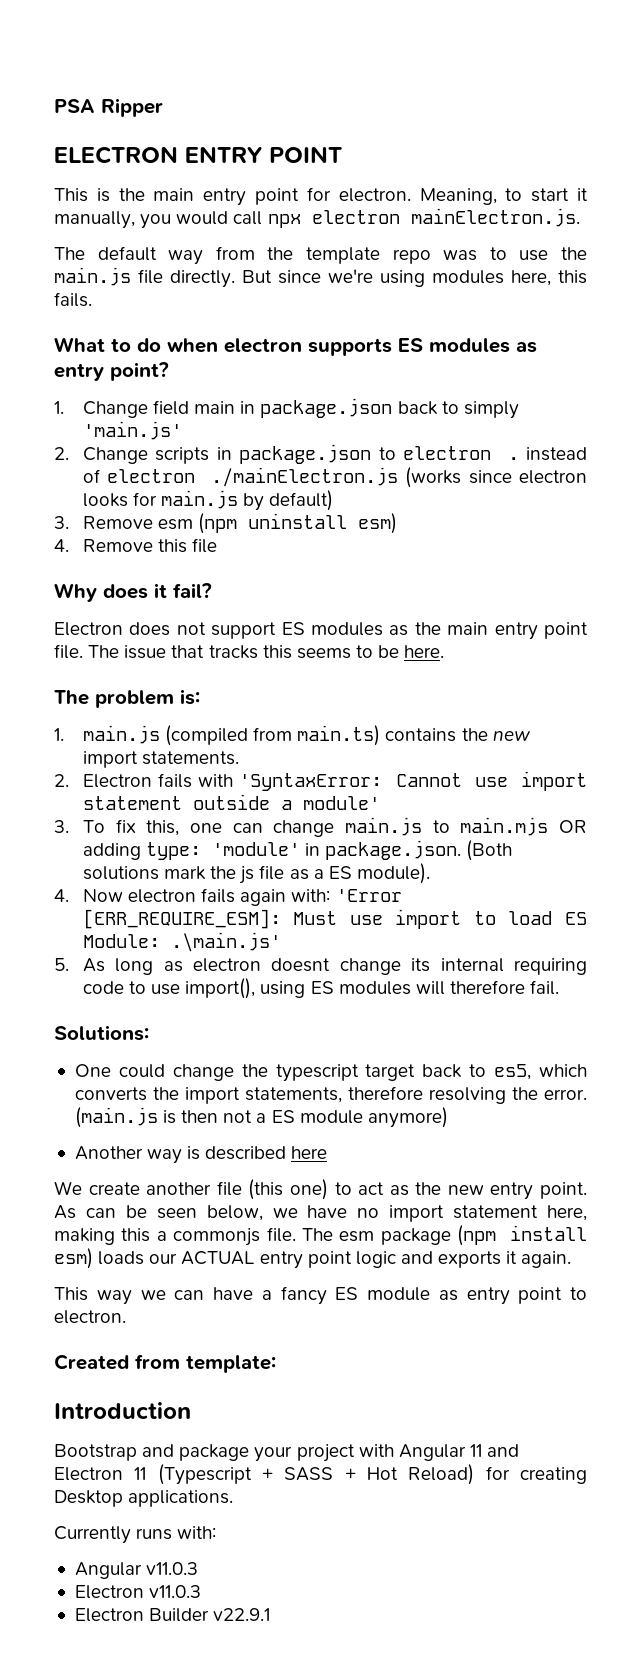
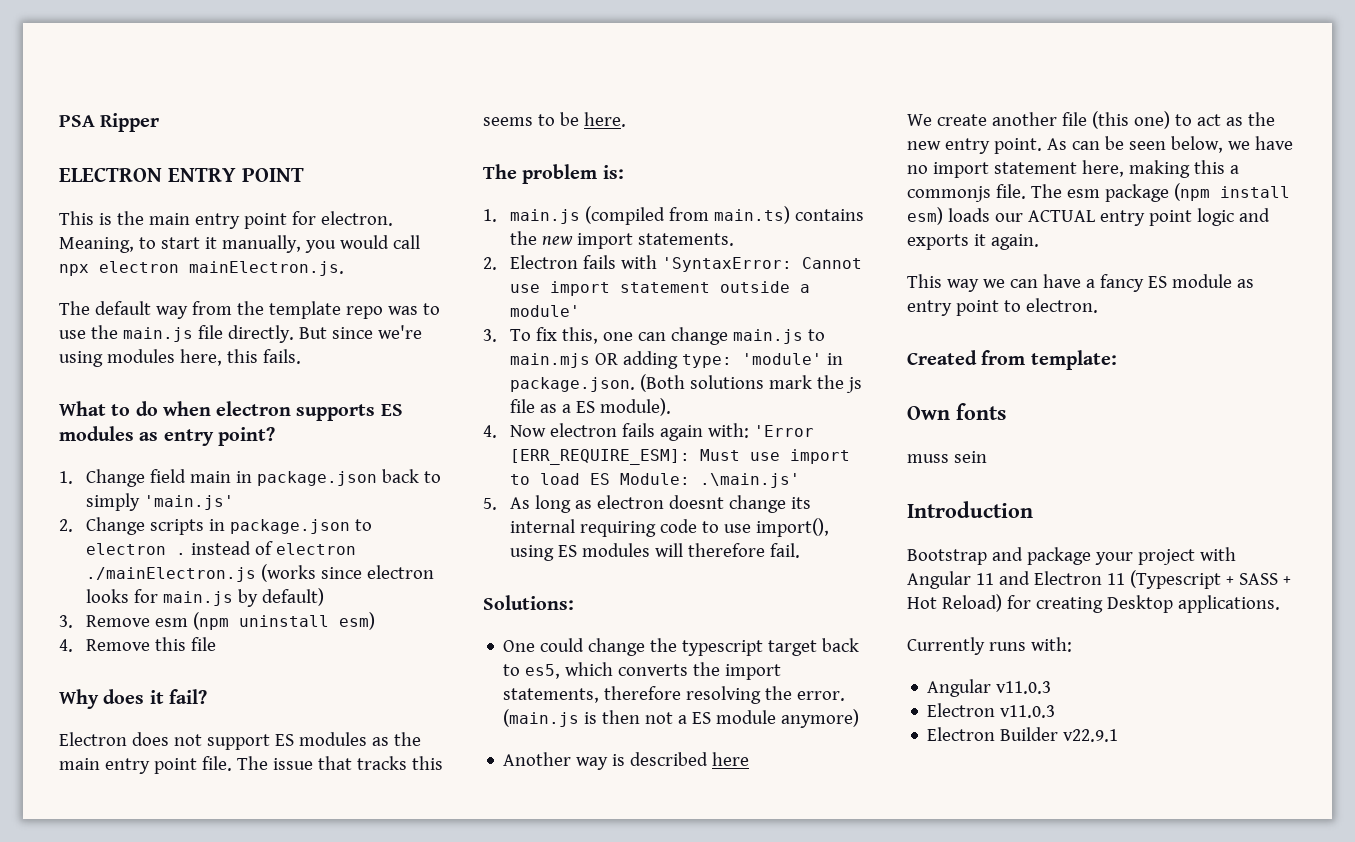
+ Own fonts
+ muss sein

